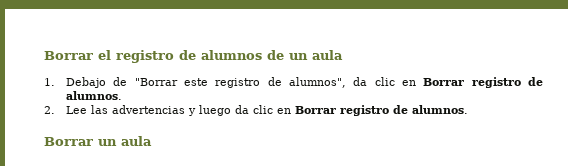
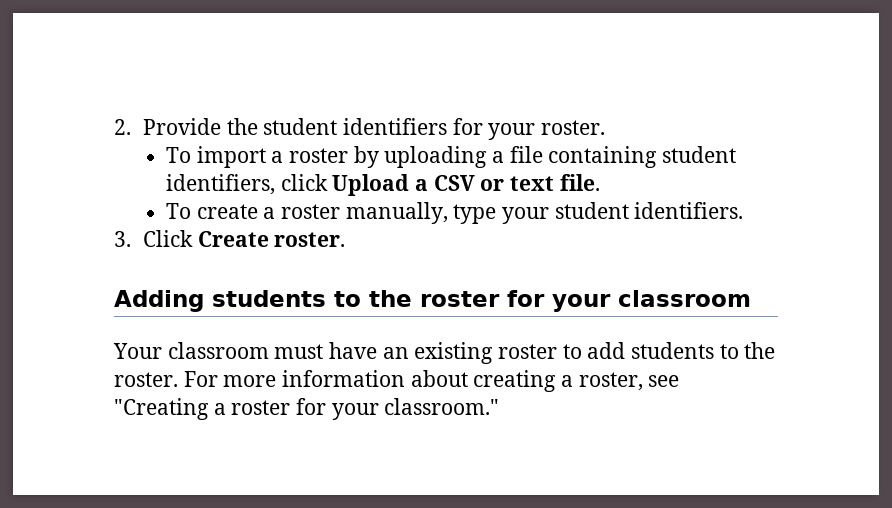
- Borrar el registro de alumnos de un aula
- 1. Debajo de "Borrar este registro de alumnos", da clic en Borrar registro de alumnos.
- 2. Lee las advertencias y luego da clic en Borrar registro de alumnos.
- Borrar un aula
+ 2. Provide the student identifiers for your roster.
+ To import a roster by uploading a file containing student identifiers, click Upload a CSV or text file.
+ To create a roster manually, type your student identifiers.
+ 3. Click Create roster.
+ Adding students to the roster for your classroom
+ Your classroom must have an existing roster to add students to the roster. For more information about creating a roster, see "Creating a roster for your classroom."

